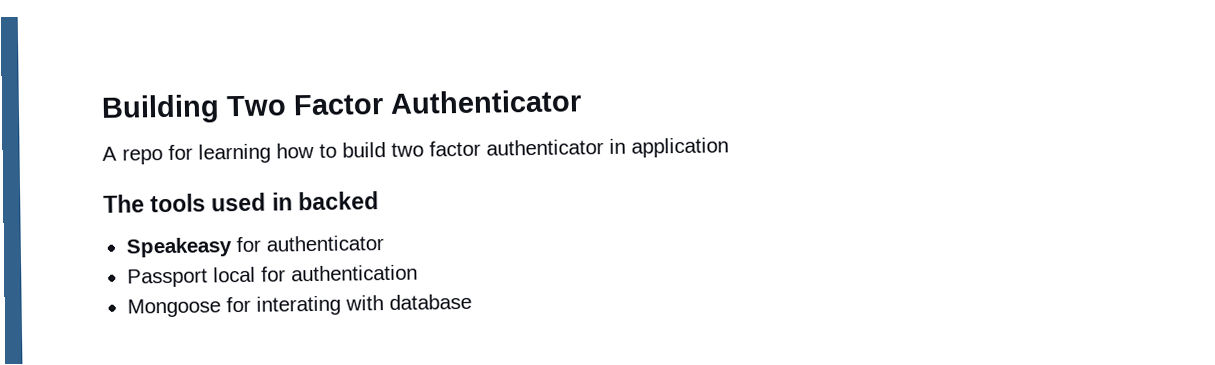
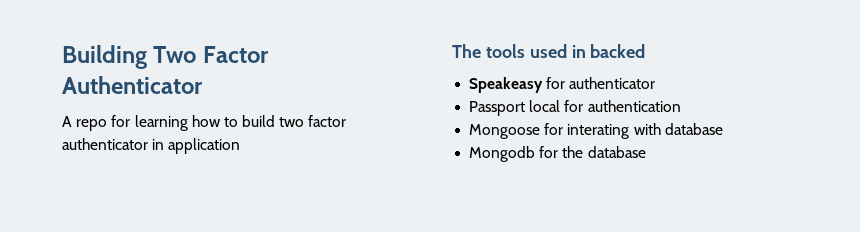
+ Mongodb for the database

